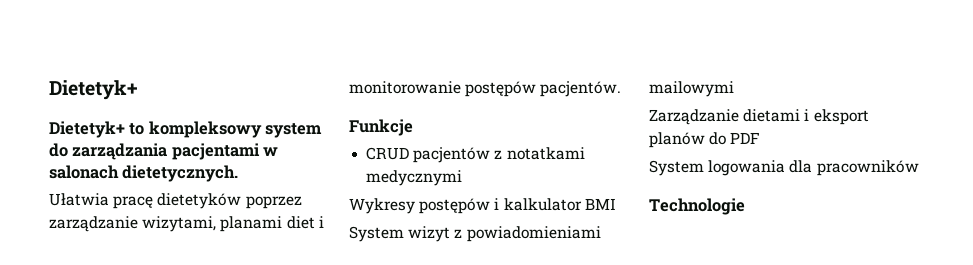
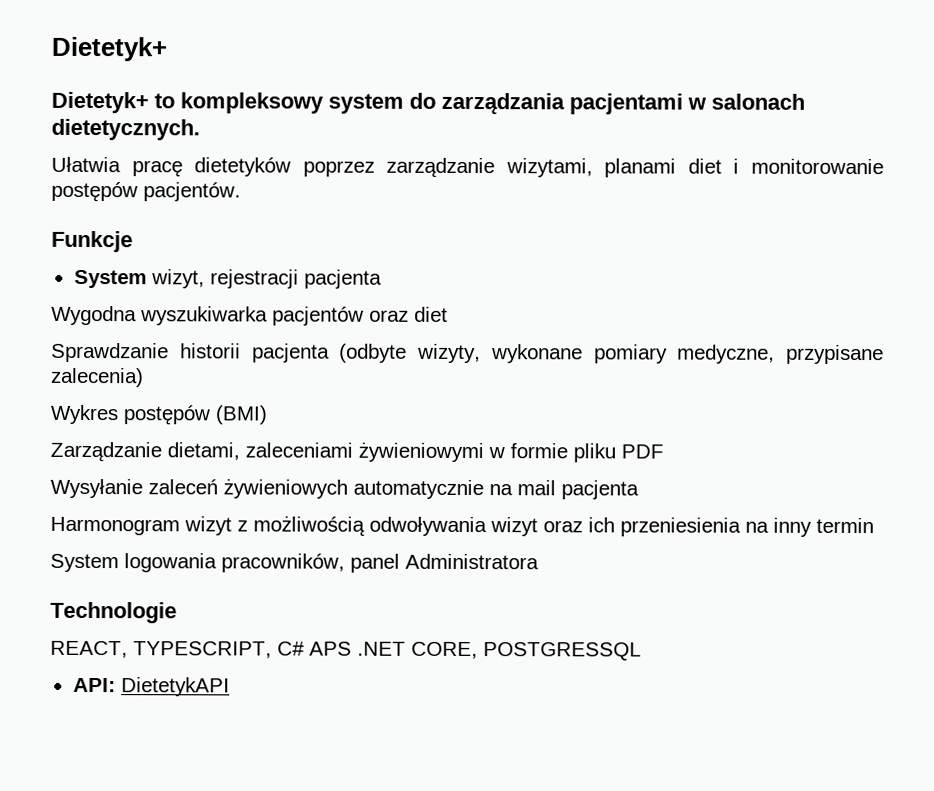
- CRUD pacjentów z notatkami medycznymi
- Wykresy postępów i kalkulator BMI
- System wizyt z powiadomieniami mailowymi
- Zarządzanie dietami i eksport planów do PDF
- System logowania dla pracowników
+ System wizyt, rejestracji pacjenta
+ Wygodna wyszukiwarka pacjentów oraz diet
+ Sprawdzanie historii pacjenta (odbyte wizyty, wykonane pomiary medyczne, przypisane zalecenia)
+ Wykres postępów (BMI)
+ Zarządzanie dietami, zaleceniami żywieniowymi w formie pliku PDF
+ Wysyłanie zaleceń żywieniowych automatycznie na mail pacjenta
+ Harmonogram wizyt z możliwością odwoływania wizyt oraz ich przeniesienia na inny termin
+ System logowania pracowników, panel Administratora
  Technologie
+ REACT, TYPESCRIPT, C# APS .NET CORE, POSTGRESSQL
+ API: DietetykAPI

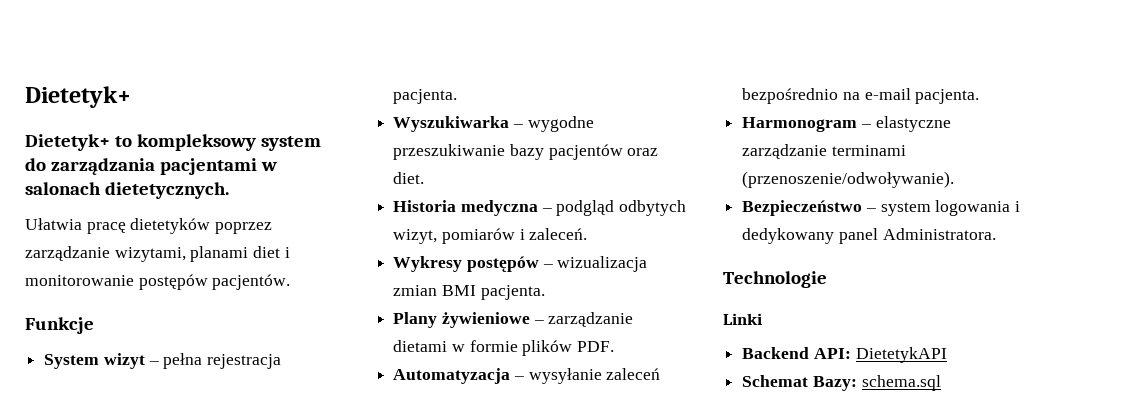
- System wizyt, rejestracji pacjenta
- Wygodna wyszukiwarka pacjentów oraz diet
- Sprawdzanie historii pacjenta (odbyte wizyty, wykonane pomiary medyczne, przypisane zalecenia)
- Wykres postępów (BMI)
- Zarządzanie dietami, zaleceniami żywieniowymi w formie pliku PDF
- Wysyłanie zaleceń żywieniowych automatycznie na mail pacjenta
- Harmonogram wizyt z możliwością odwoływania wizyt oraz ich przeniesienia na inny termin
- System logowania pracowników, panel Administratora
+ System wizyt – pełna rejestracja pacjenta.
+ Wyszukiwarka – wygodne przeszukiwanie bazy pacjentów oraz diet.
+ Historia medyczna – podgląd odbytych wizyt, pomiarów i zaleceń.
+ Wykresy postępów – wizualizacja zmian BMI pacjenta.
+ Plany żywieniowe – zarządzanie dietami w formie plików PDF.
+ Automatyzacja – wysyłanie zaleceń bezpośrednio na e-mail pacjenta.
+ Harmonogram – elastyczne zarządzanie terminami (przenoszenie/odwoływanie).
+ Bezpieczeństwo – system logowania i dedykowany panel Administratora.
  Technologie
- REACT, TYPESCRIPT, C# APS .NET CORE, POSTGRESSQL
- API: DietetykAPI
+ Linki
+ Backend API: DietetykAPI
+ Schemat Bazy: schema.sql

